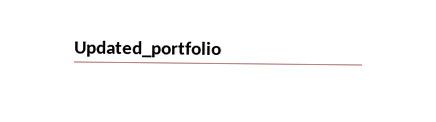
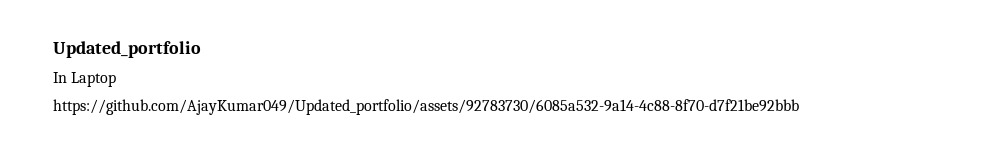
+ In Laptop
+ https://github.com/AjayKumar049/Updated_portfolio/assets/92783730/6085a532-9a14-4c88-8f70-d7f21be92bbb

